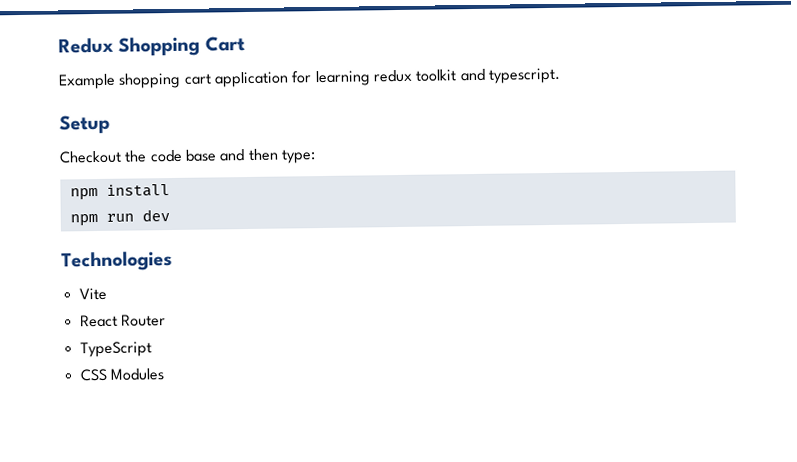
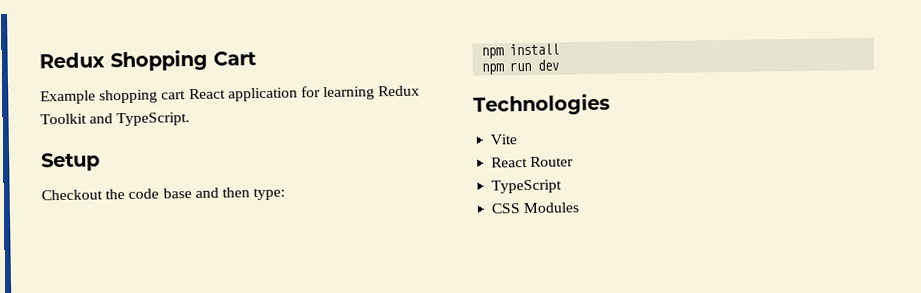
- Example shopping cart application for learning redux toolkit and typescript.
+ Example shopping cart React application for learning Redux Toolkit and TypeScript.

